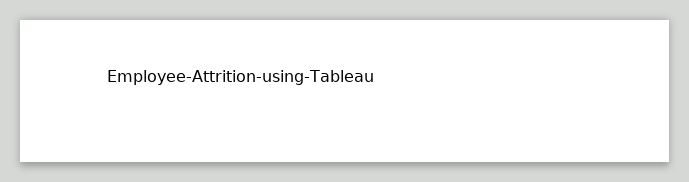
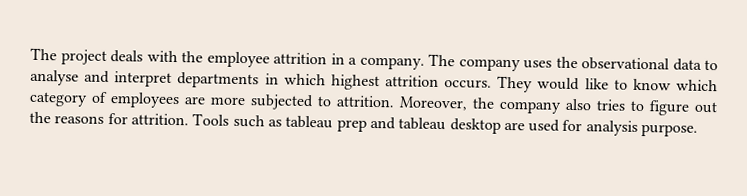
- Employee-Attrition-using-Tableau
+ The project deals with the employee attrition in a company. The company uses the observational data to analyse and interpret departments in which highest attrition occurs. They would like to know which category of employees are more subjected to attrition. Moreover, the company also tries to figure out the reasons for attrition. Tools such as tableau prep and tableau desktop are used for analysis purpose.

